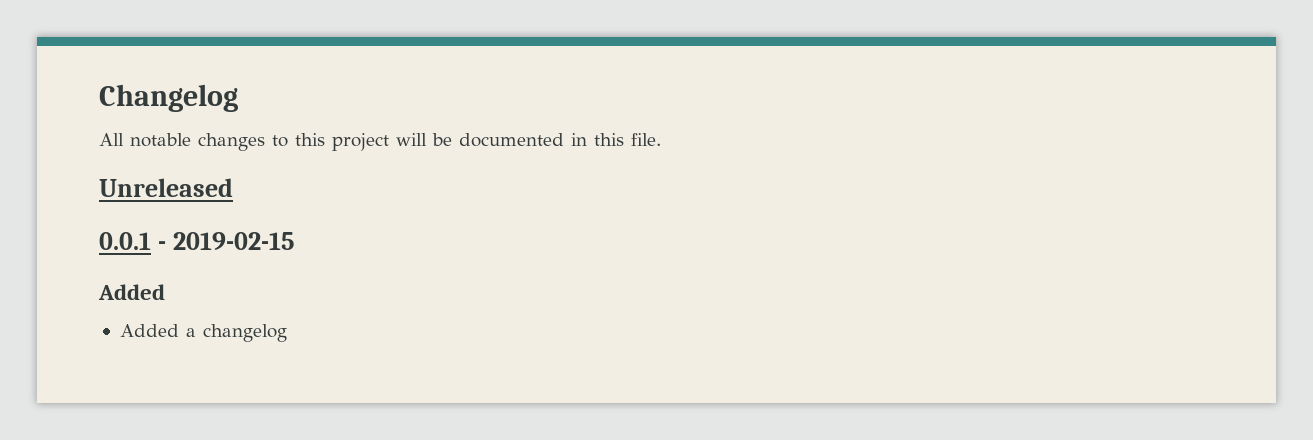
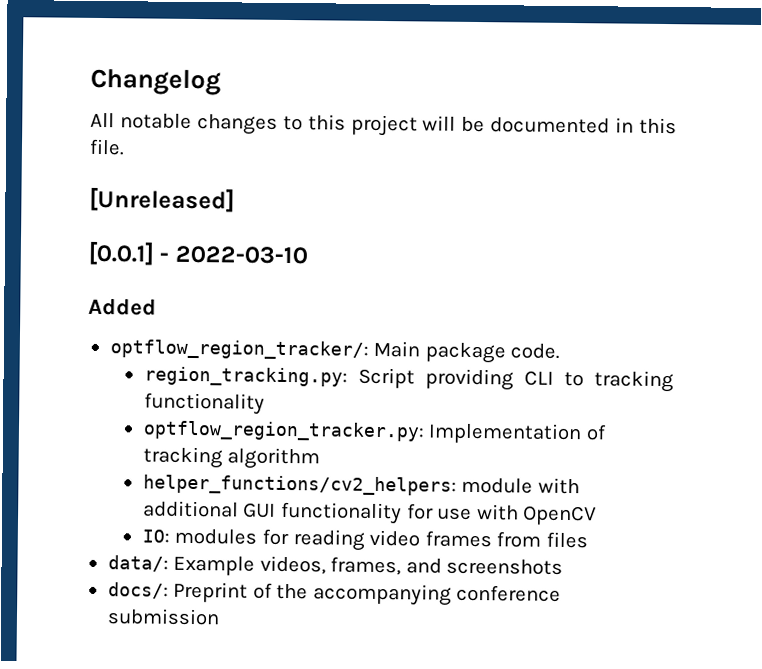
- Unreleased
- 0.0.1 - 2019-02-15
+ [Unreleased]
+ [0.0.1] - 2022-03-10
  Added
- Added a changelog
+ optflow_region_tracker/: Main package code.
+ region_tracking.py: Script providing CLI to tracking functionality
+ optflow_region_tracker.py: Implementation of tracking algorithm
+ helper_functions/cv2_helpers: module with additional GUI functionality for use with OpenCV
+ IO: modules for reading video frames from files
+ data/: Example videos, frames, and screenshots
+ docs/: Preprint of the accompanying conference submission

